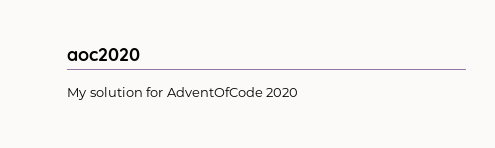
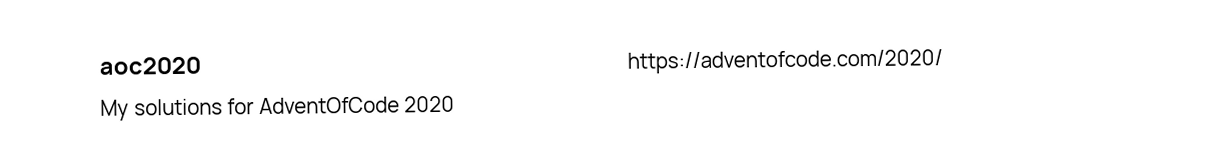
- My solution for AdventOfCode 2020
+ My solutions for AdventOfCode 2020 https://adventofcode.com/2020/

